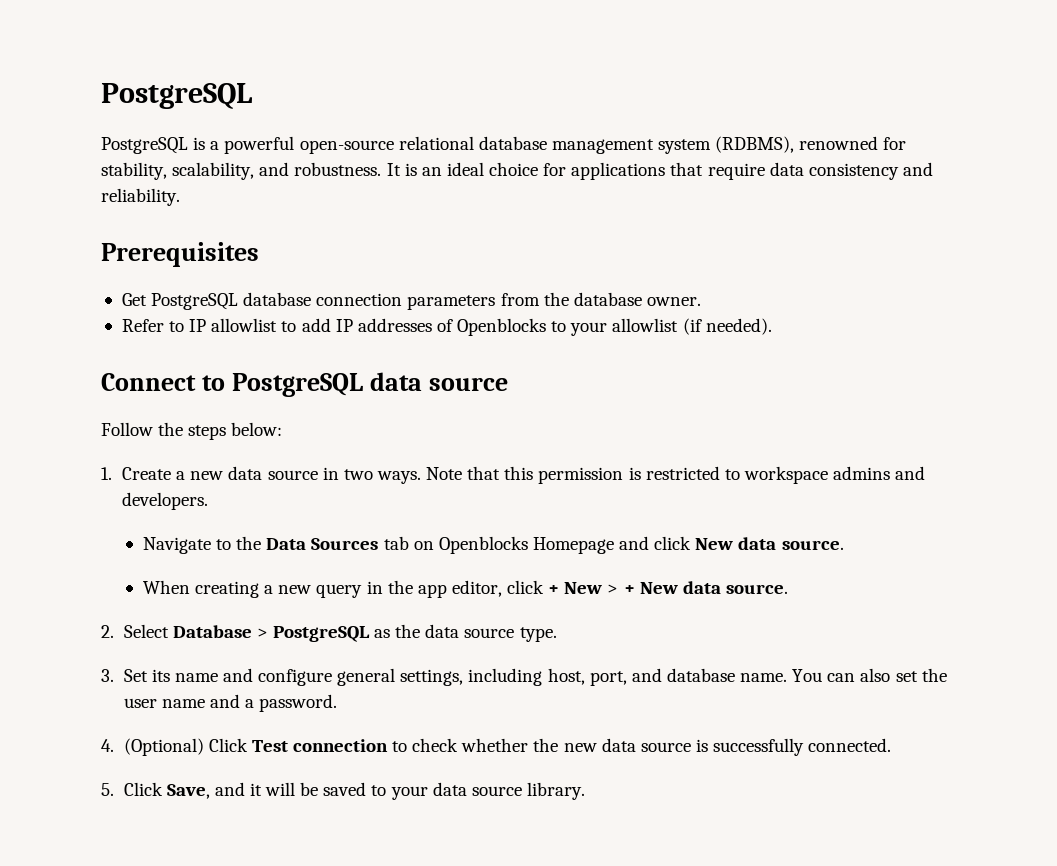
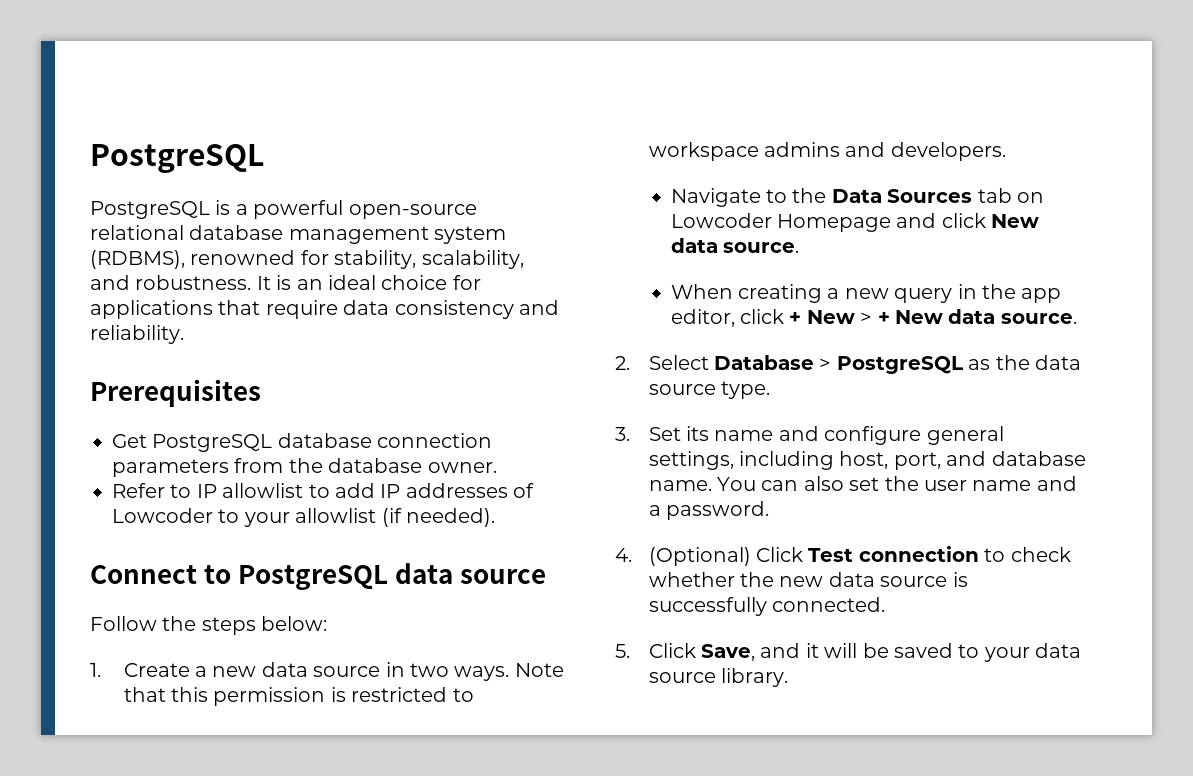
- Refer to IP allowlist to add IP addresses of Openblocks to your allowlist (if needed).
+ Refer to IP allowlist to add IP addresses of Lowcoder to your allowlist (if needed).
- Navigate to the Data Sources tab on Openblocks Homepage and click New data source.
+ Navigate to the Data Sources tab on Lowcoder Homepage and click New data source.

